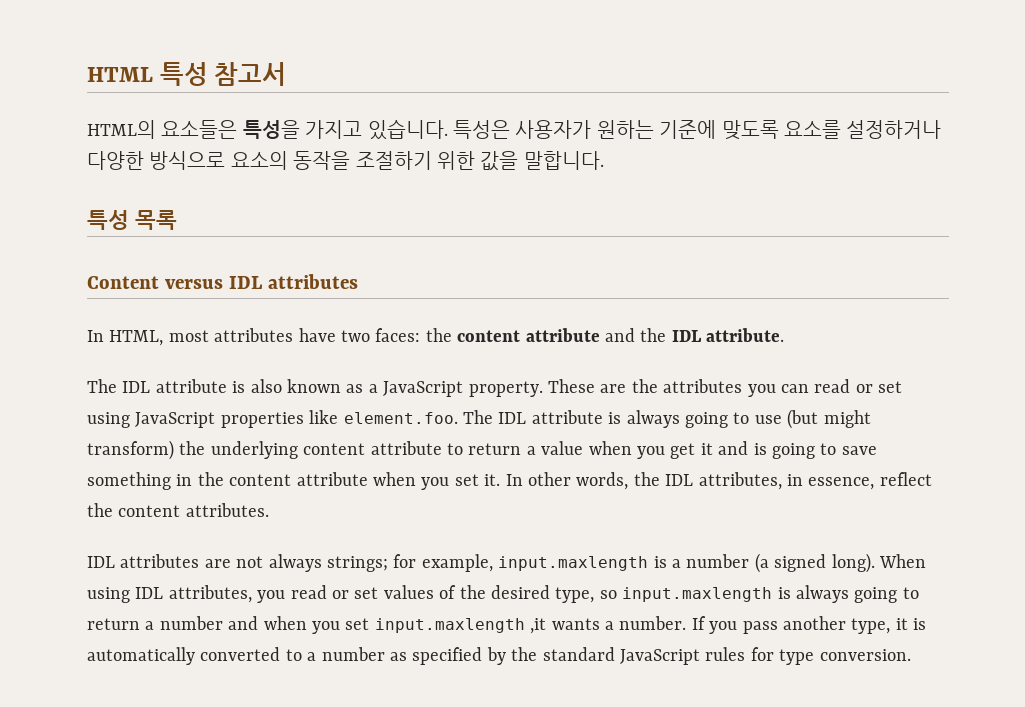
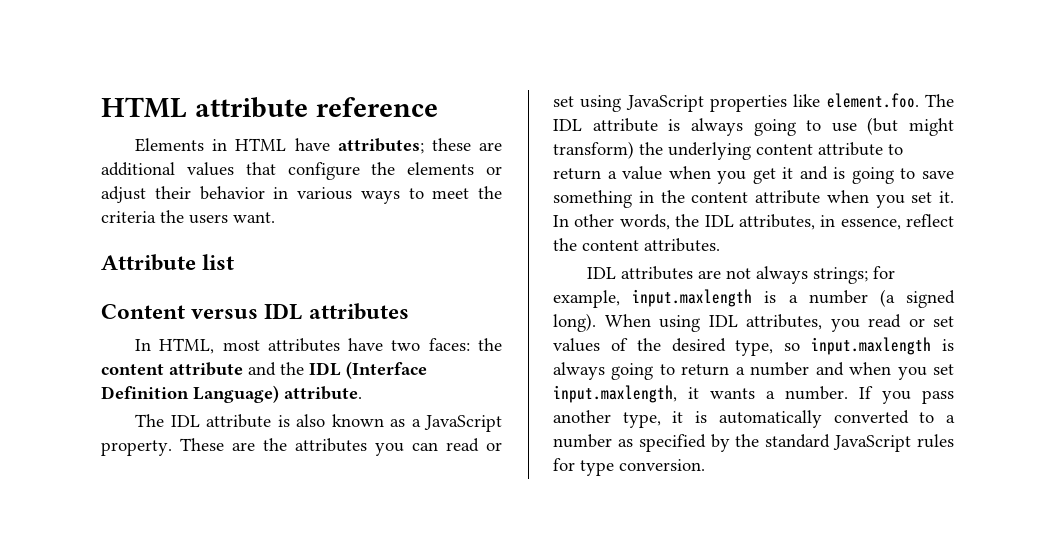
- HTML 특성 참고서
- HTML의 요소들은 특성을 가지고 있습니다. 특성은 사용자가 원하는 기준에 맞도록 요소를 설정하거나 다양한 방식으로 요소의 동작을 조절하기 위한 값을 말합니다.
- 특성 목록
+ HTML attribute reference
+ Elements in HTML have attributes; these are additional values that configure the elements or adjust their behavior in various ways to meet the criteria the users want.
+ Attribute list
- In HTML, most attributes have two faces: the content attribute and the IDL attribute.
+ In HTML, most attributes have two faces: the content attribute and the IDL (Interface Definition Language) attribute.
- When using IDL attributes, you read or set values of the desired type, so input.maxlength is always going to return a number and when you set input.maxlength ,it wants a number.
+ When using IDL attributes, you read or set values of the desired type, so input.maxlength is always going to return a number and when you set input.maxlength, it wants a number.

